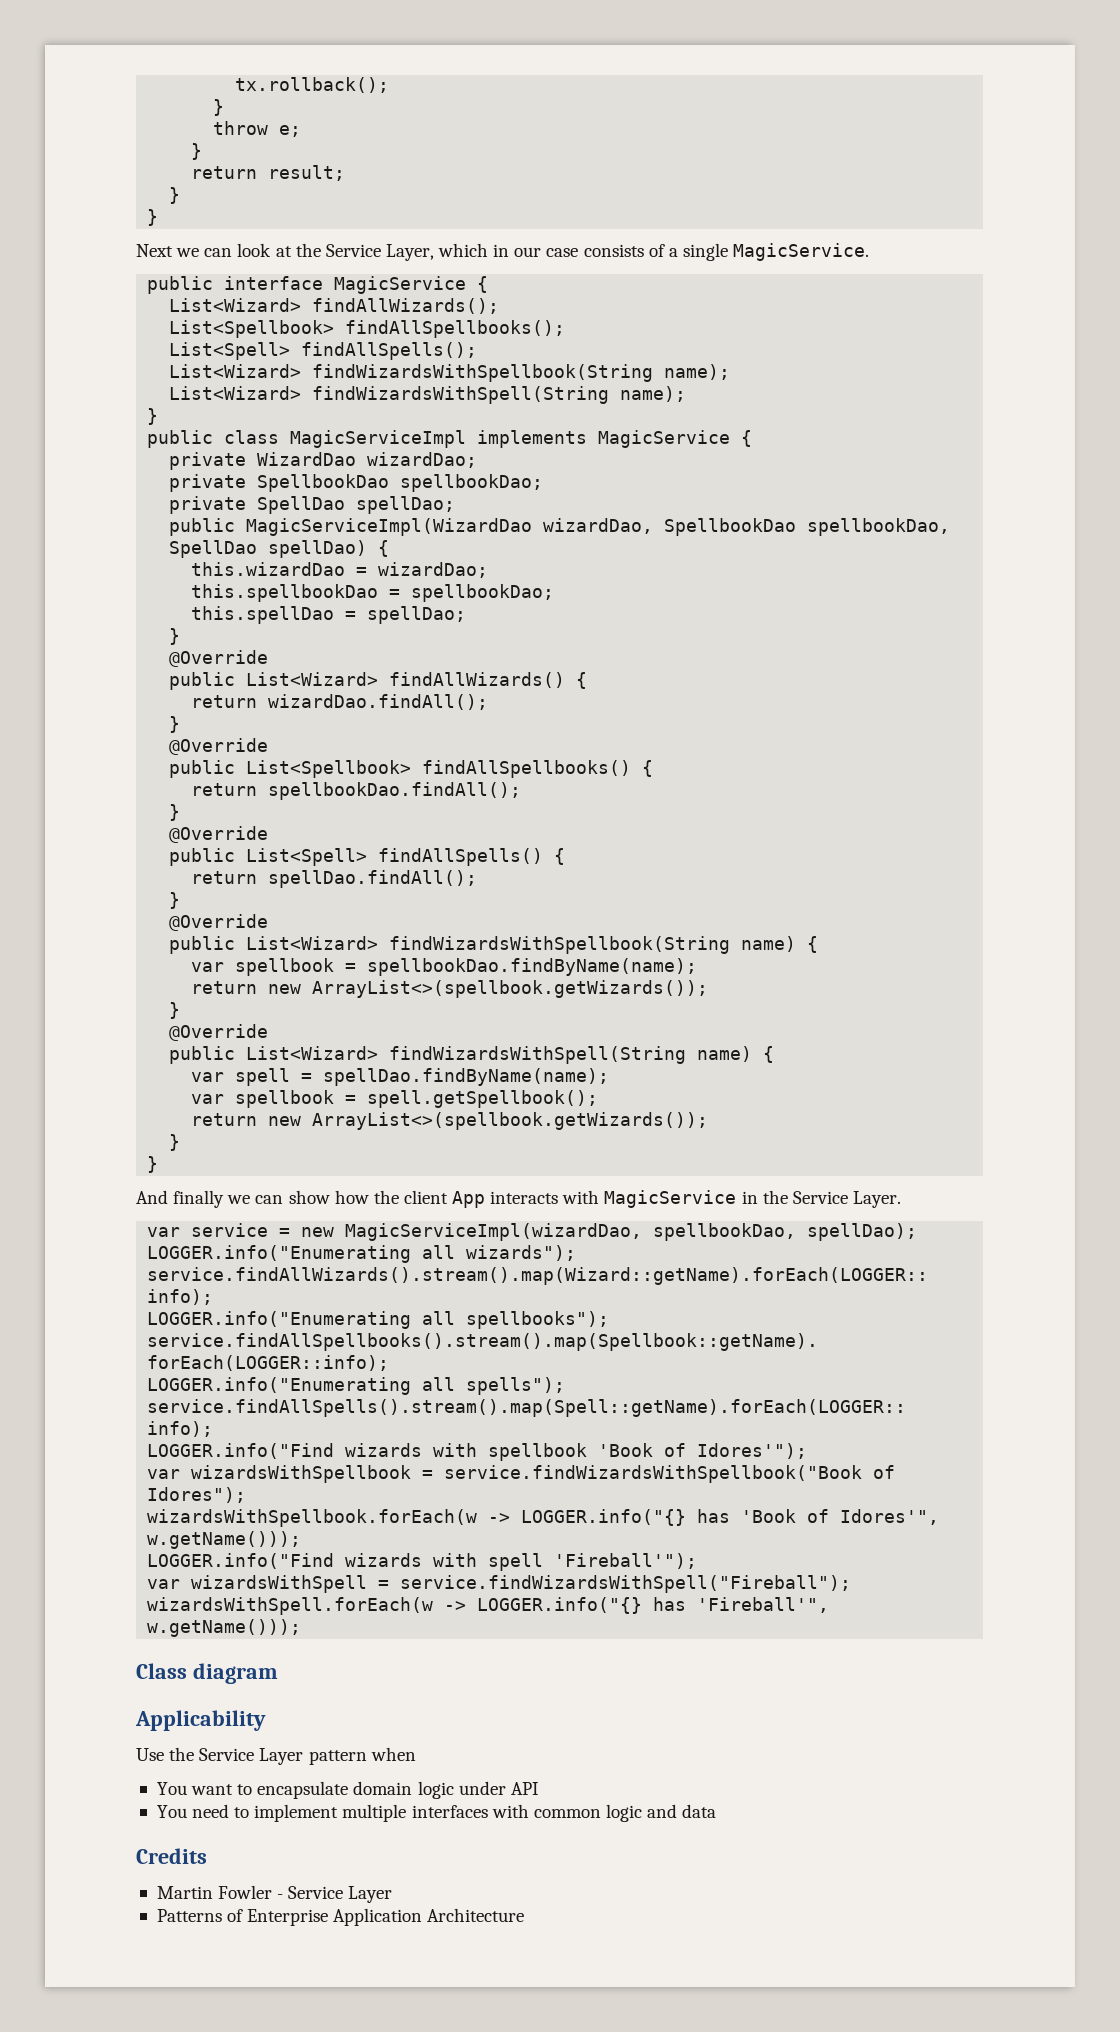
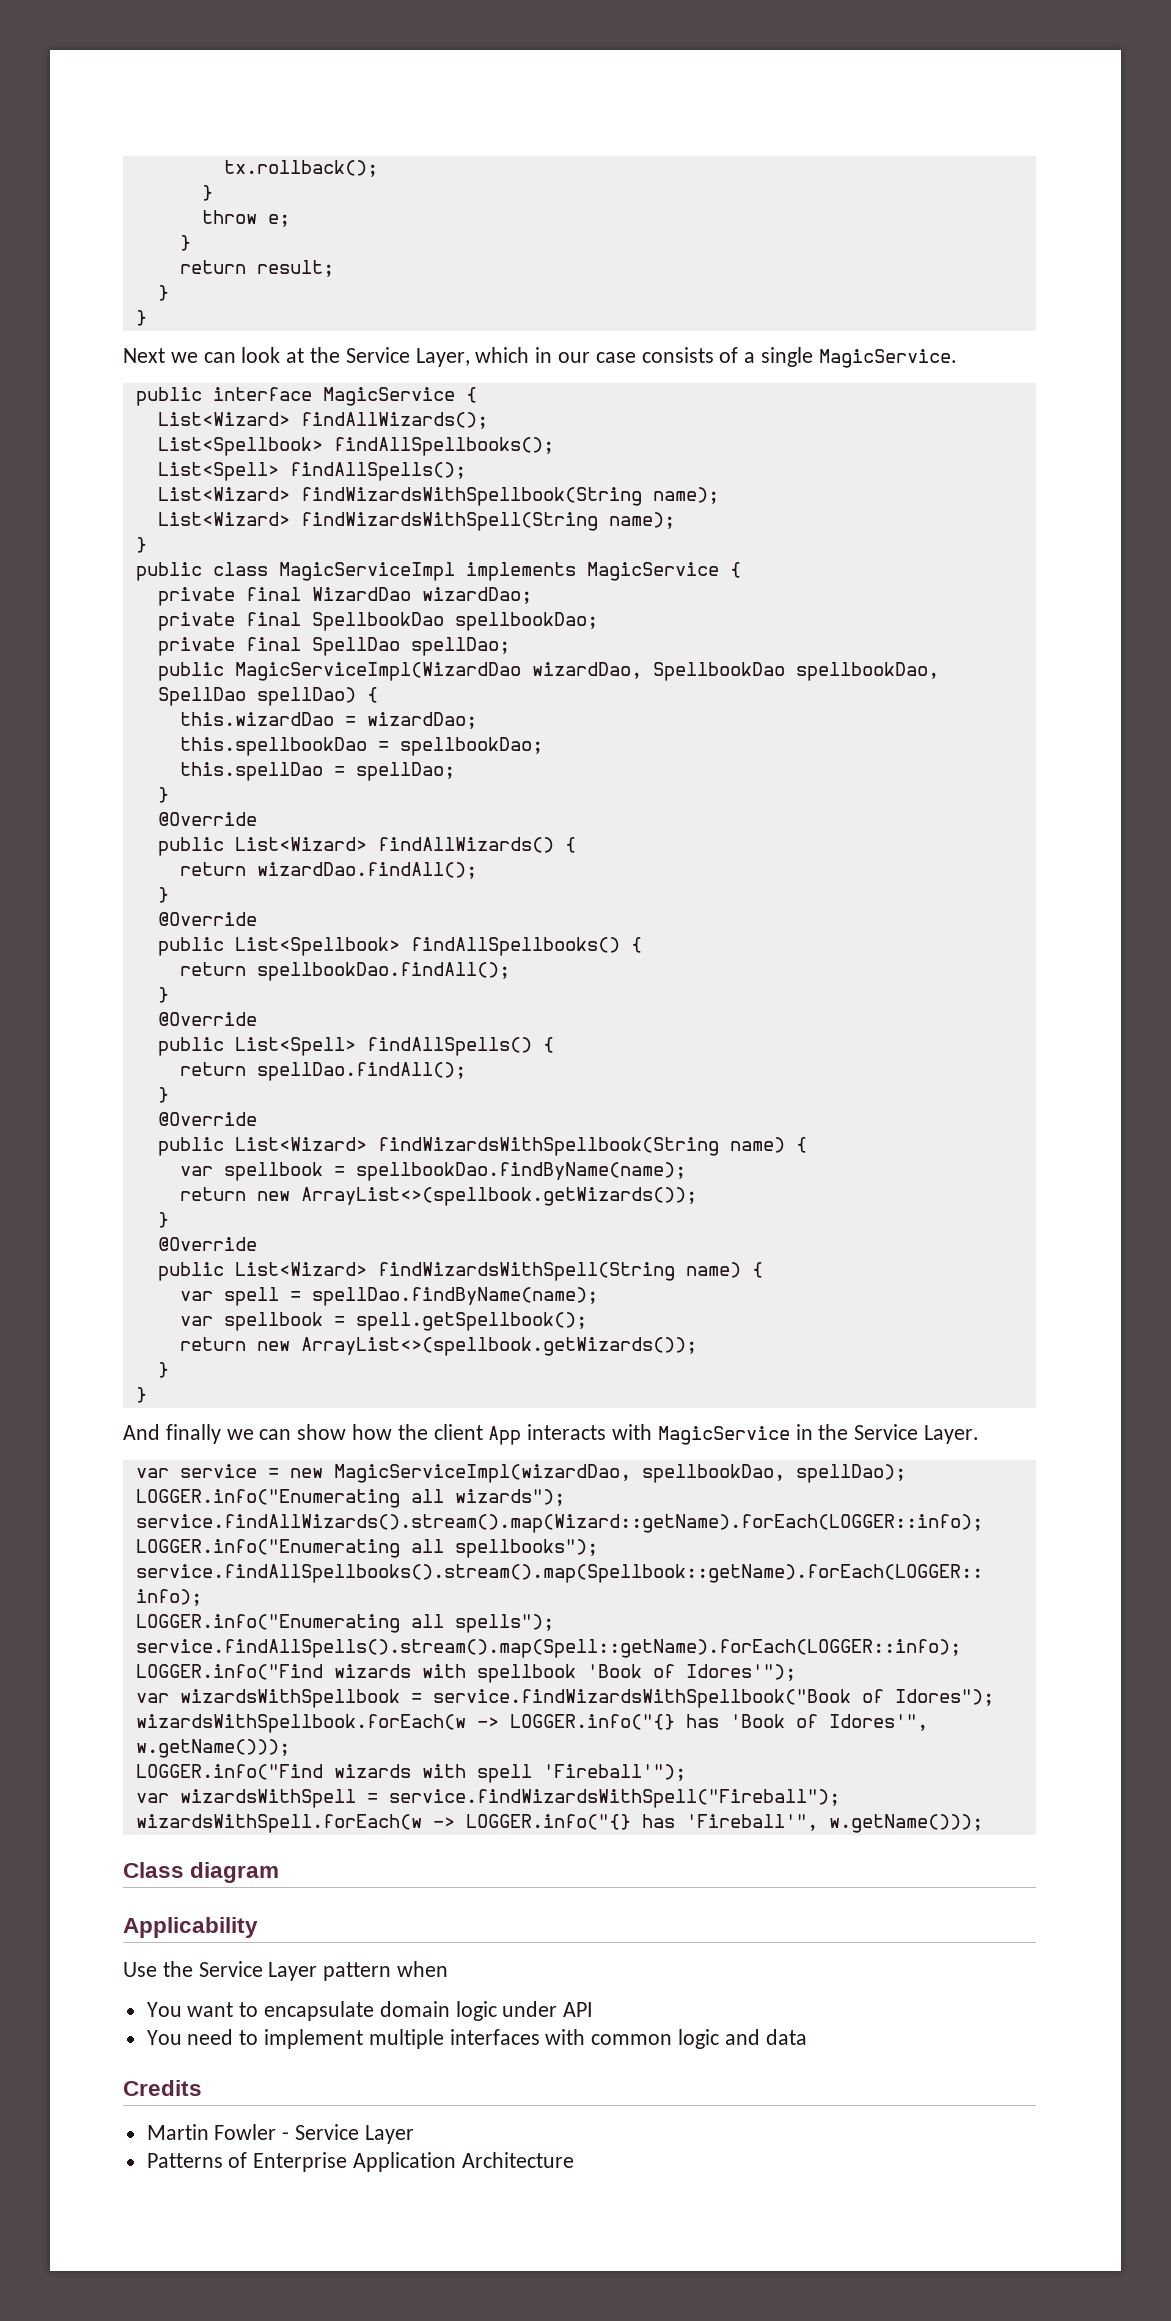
- private WizardDao wizardDao;
+ private final WizardDao wizardDao;
- private SpellbookDao spellbookDao;
+ private final SpellbookDao spellbookDao;
- private SpellDao spellDao;
+ private final SpellDao spellDao;

